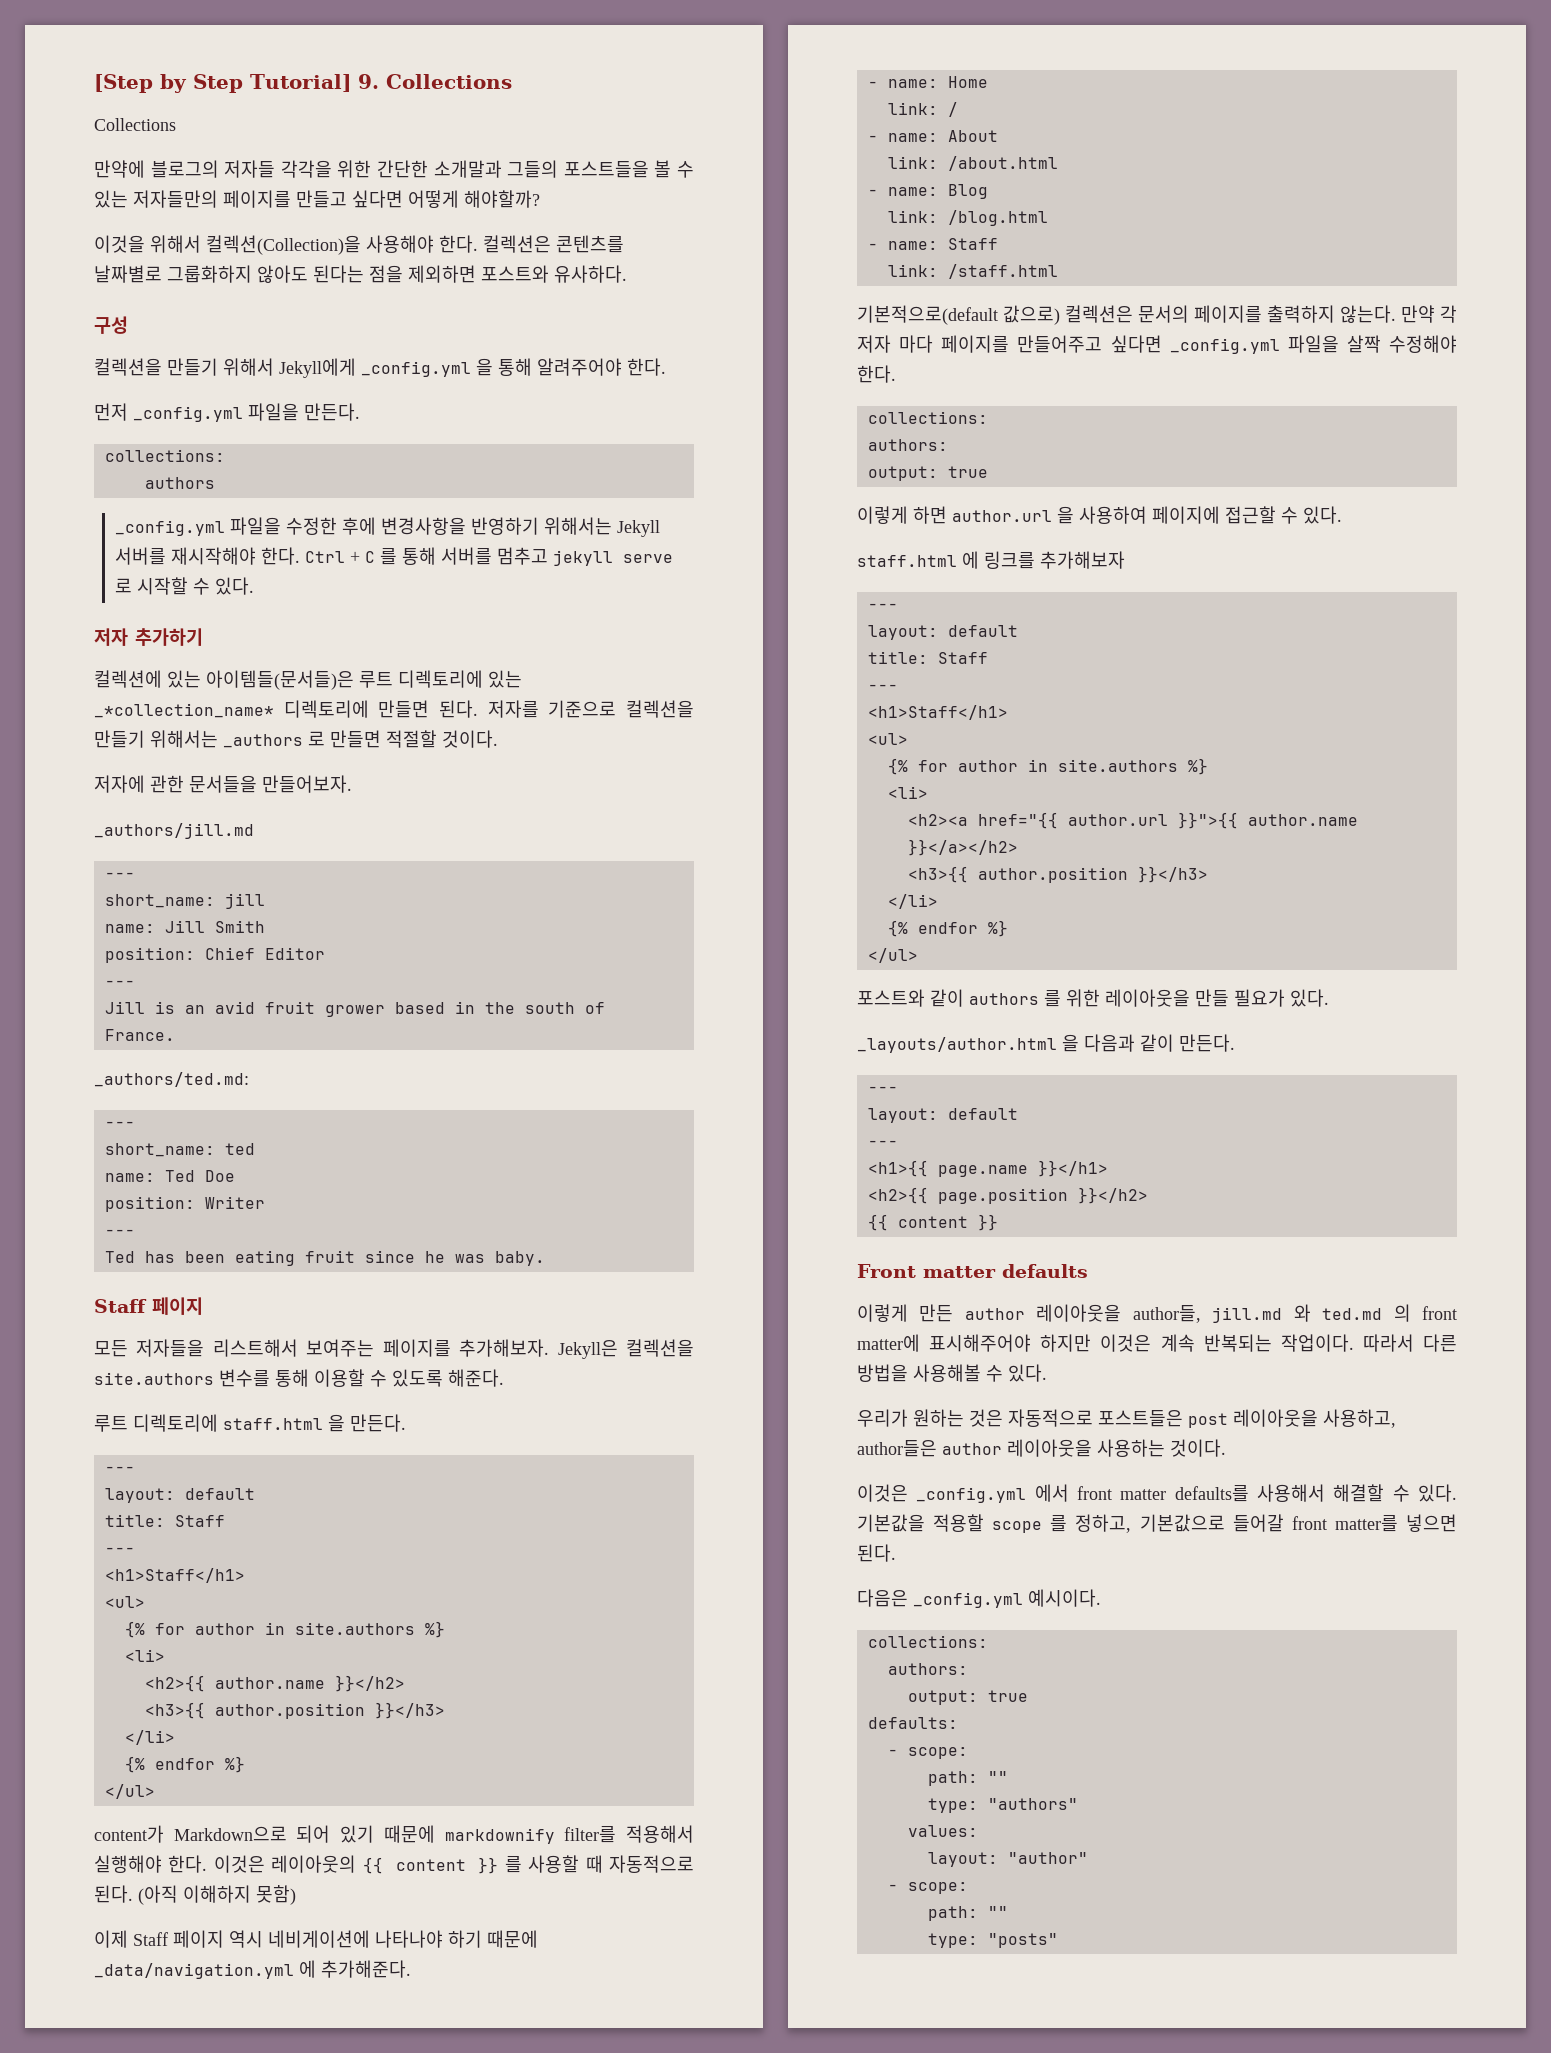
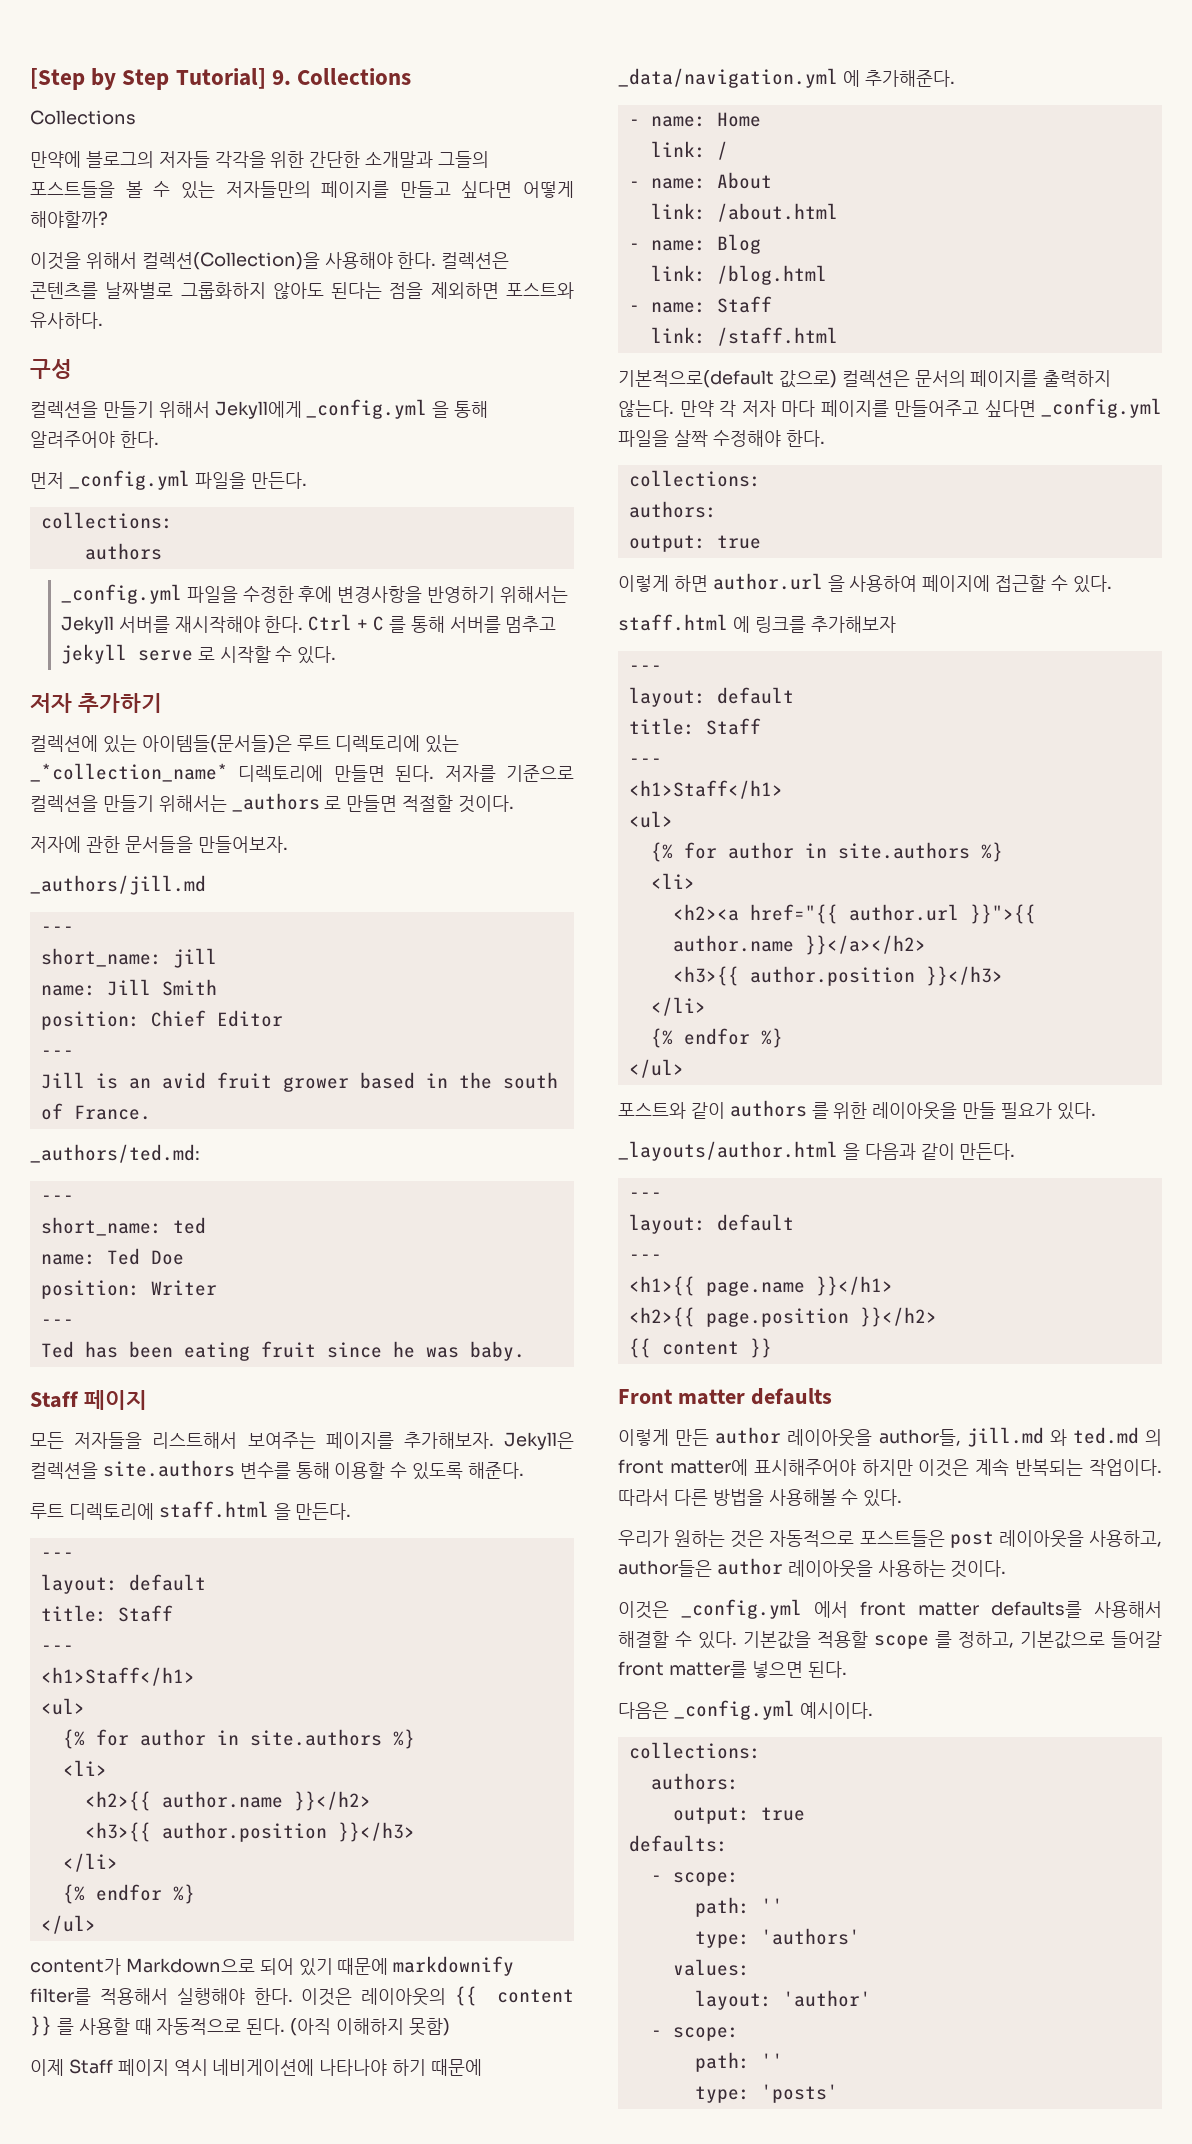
  defaults:
  - scope:
- path: ""
- type: "authors"
+ path: ''
+ type: 'authors'
- layout: "author"
+ layout: 'author'
  - scope:
- path: ""
- type: "posts"
+ path: ''
+ type: 'posts'

